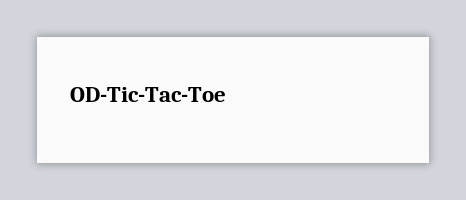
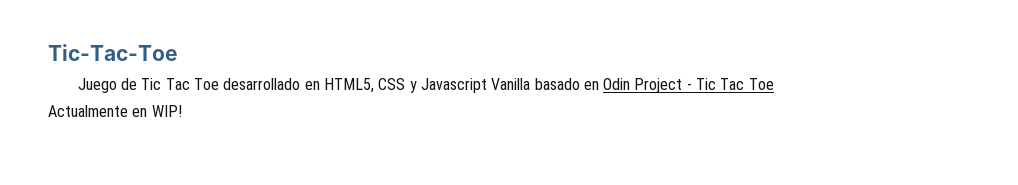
- OD-Tic-Tac-Toe
+ Tic-Tac-Toe
+ Juego de Tic Tac Toe desarrollado en HTML5, CSS y Javascript Vanilla basado en Odin Project - Tic Tac Toe
+ Actualmente en WIP!

